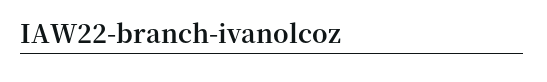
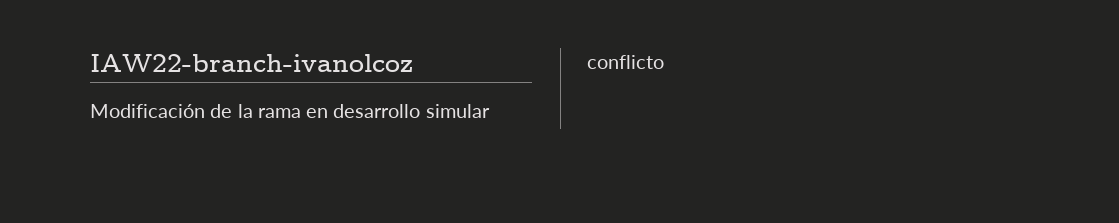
+ Modificación de la rama en desarrollo simular conflicto

